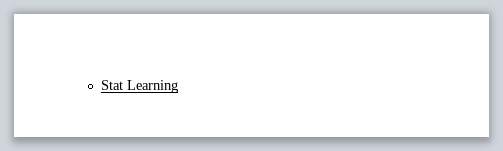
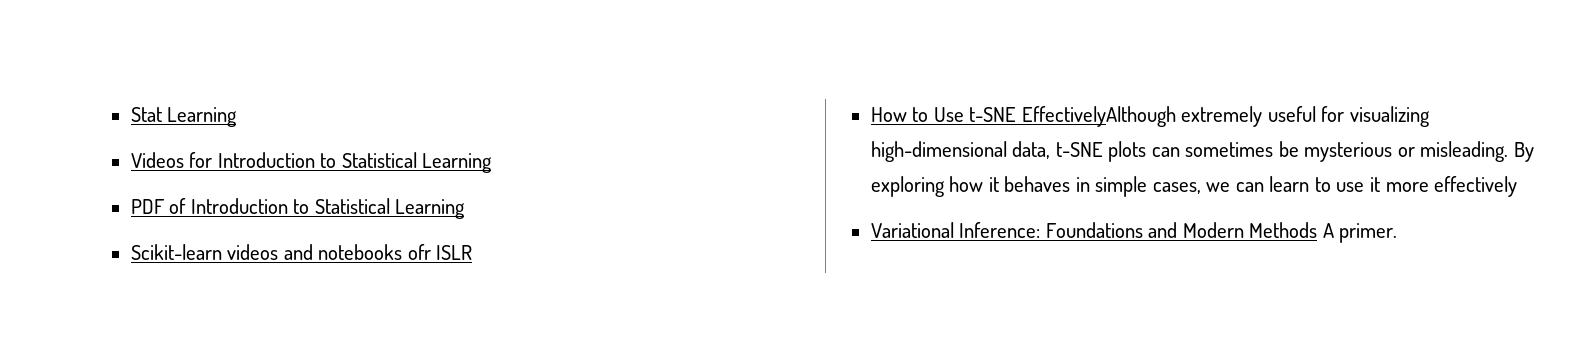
+ Videos for Introduction to Statistical Learning
+ PDF of Introduction to Statistical Learning
+ Scikit-learn videos and notebooks ofr ISLR
+ How to Use t-SNE EffectivelyAlthough extremely useful for visualizing high-dimensional data, t-SNE plots can sometimes be mysterious or misleading. By exploring how it behaves in simple cases, we can learn to use it more effectively
+ Variational Inference: Foundations and Modern Methods A primer.

